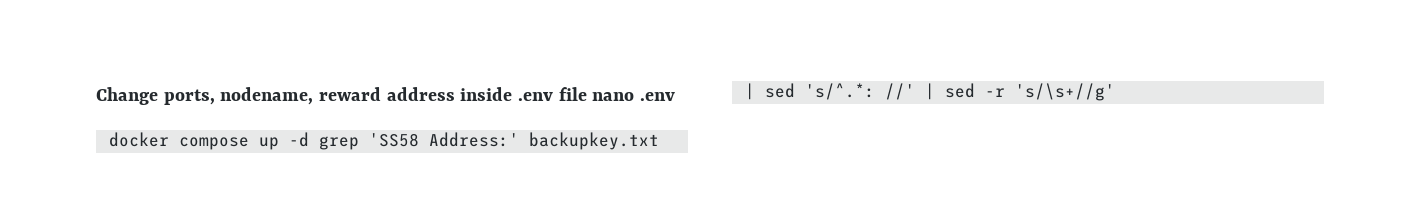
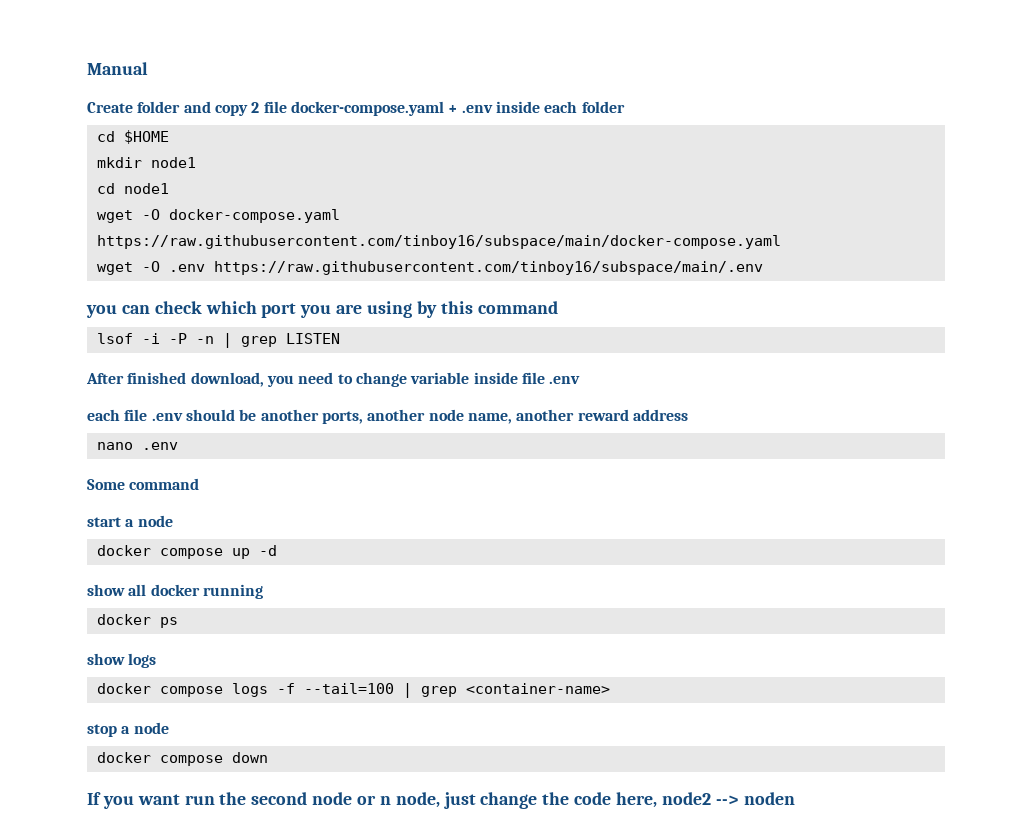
- Change ports, nodename, reward address inside .env file nano .env
+ Manual
+ Create folder and copy 2 file docker-compose.yaml + .env inside each folder
+ cd $HOME
+ mkdir node1
+ cd node1
+ wget -O docker-compose.yaml https://raw.githubusercontent.com/tinboy16/subspace/main/docker-compose.yaml
+ wget -O .env https://raw.githubusercontent.com/tinboy16/subspace/main/.env
+ you can check which port you are using by this command
+ lsof -i -P -n | grep LISTEN
+ After finished download, you need to change variable inside file .env
+ each file .env should be another ports, another node name, another reward address
+ nano .env
+ Some command
+ start a node
- docker compose up -d grep 'SS58 Address:' backupkey.txt | sed 's/^.*: //' | sed -r 's/\s+//g'
+ docker compose up -d
+ show all docker running
+ docker ps
+ show logs
+ docker compose logs -f --tail=100 | grep <container-name>
+ stop a node
+ docker compose down
+ If you want run the second node or n node, just change the code here, node2 --> noden

